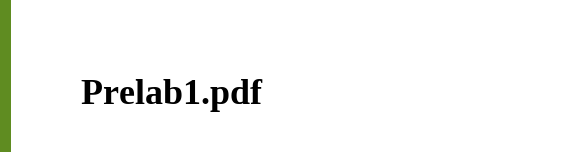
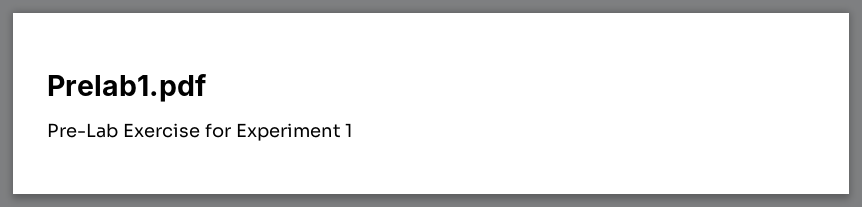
+ Pre-Lab Exercise for Experiment 1

